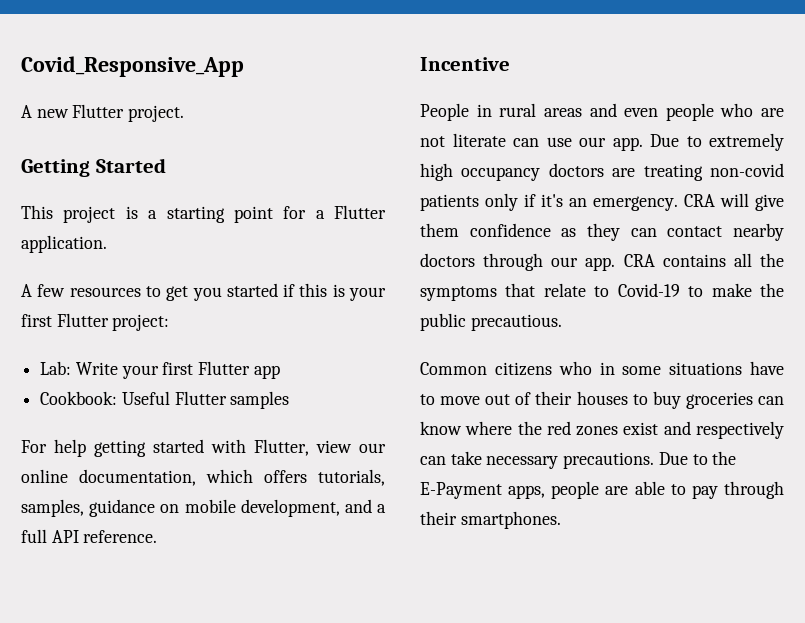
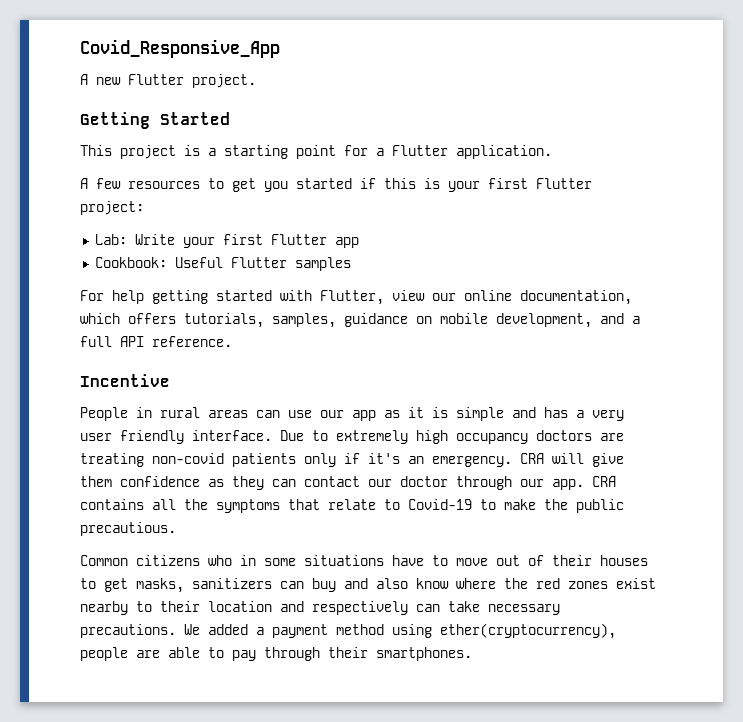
- People in rural areas and even people who are not literate can use our app.
+ People in rural areas can use our app as it is simple and has a very user friendly interface.
- CRA will give them confidence as they can contact nearby doctors through our app.
+ CRA will give them confidence as they can contact our doctor through our app.
- Common citizens who in some situations have to move out of their houses to buy groceries can know where the red zones exist and respectively can take necessary precautions.
+ Common citizens who in some situations have to move out of their houses to get masks, sanitizers can buy and also know where the red zones exist nearby to their location and respectively can take necessary precautions.
- Due to the E-Payment apps, people are able to pay through their smartphones.
+ We added a payment method using ether(cryptocurrency), people are able to pay through their smartphones.

